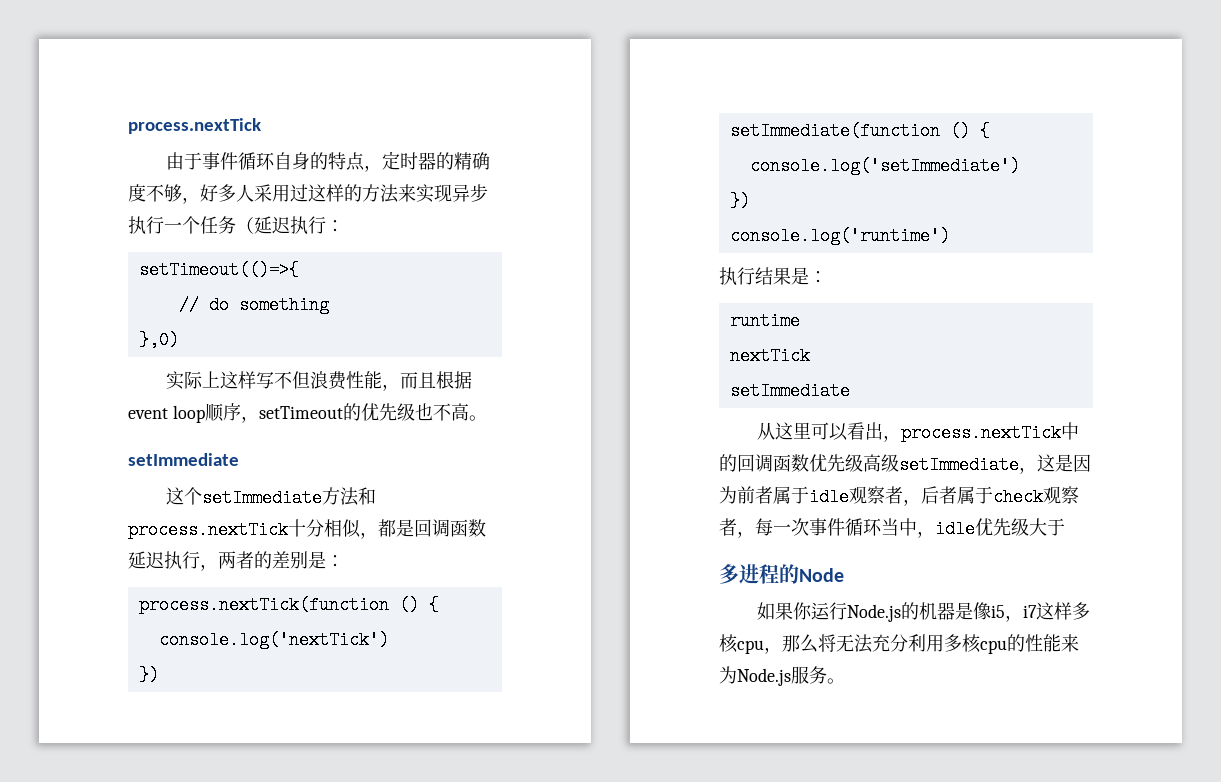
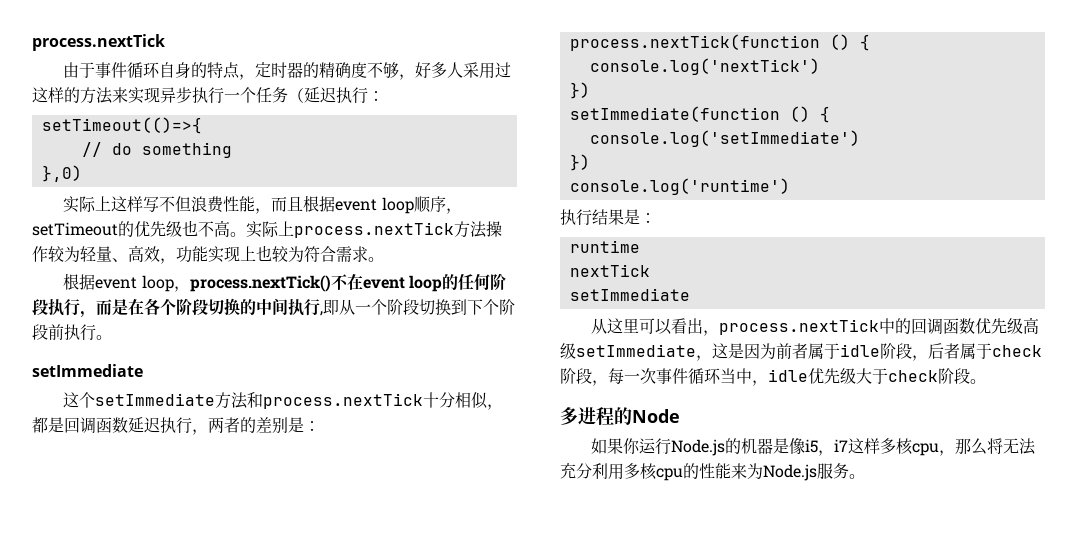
+ 实际上process.nextTick方法操作较为轻量、高效，功能实现上也较为符合需求。
+ 根据event loop，process.nextTick()不在event loop的任何阶段执行，而是在各个阶段切换的中间执行,即从一个阶段切换到下个阶段前执行。
- 从这里可以看出，process.nextTick中的回调函数优先级高级setImmediate，这是因为前者属于idle观察者，后者属于check观察者，每一次事件循环当中，idle优先级大于
+ 从这里可以看出，process.nextTick中的回调函数优先级高级setImmediate，这是因为前者属于idle阶段，后者属于check阶段，每一次事件循环当中，idle优先级大于check阶段。

